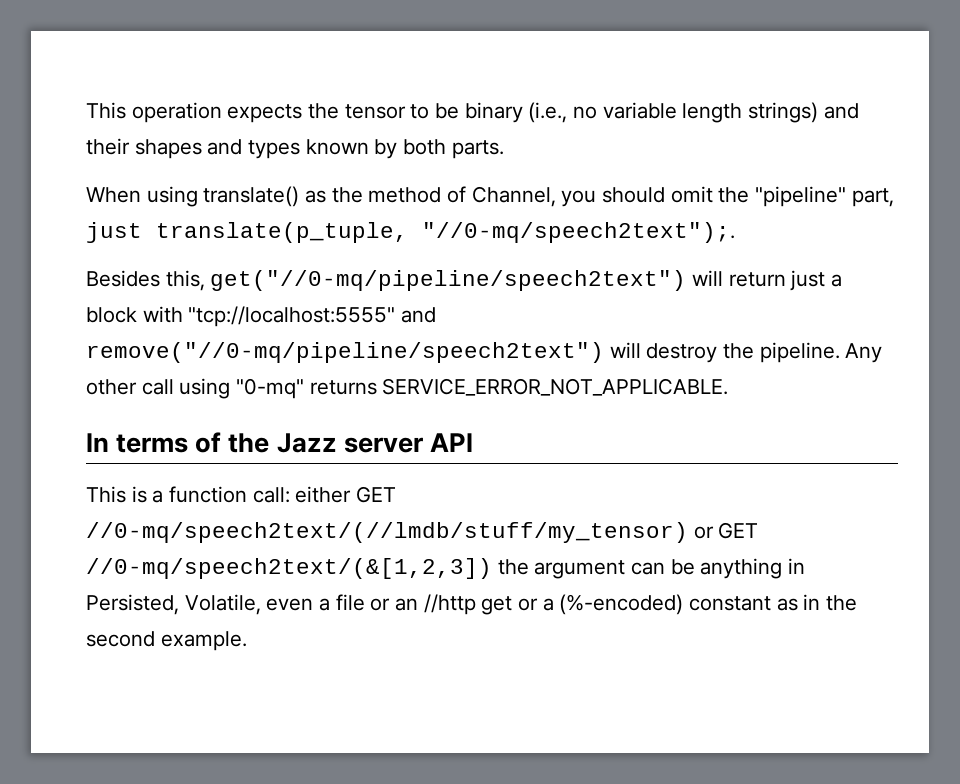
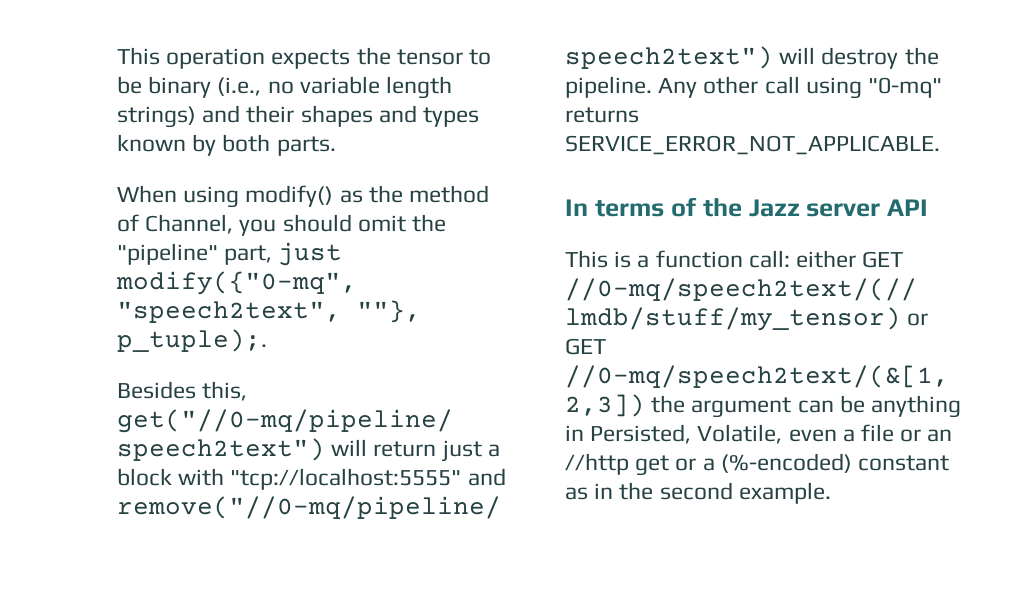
- When using translate() as the method of Channel, you should omit the "pipeline" part, just translate(p_tuple, "//0-mq/speech2text");.
+ When using modify() as the method of Channel, you should omit the "pipeline" part, just modify({"0-mq", "speech2text", ""}, p_tuple);.

